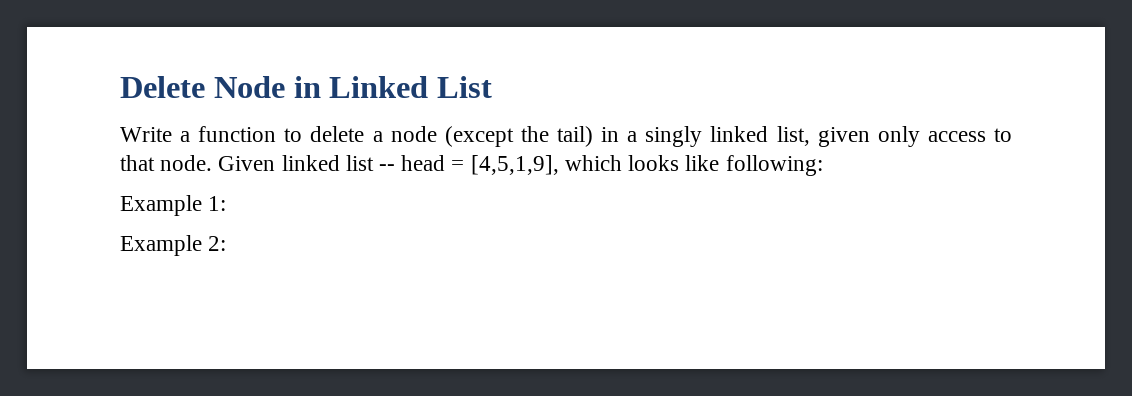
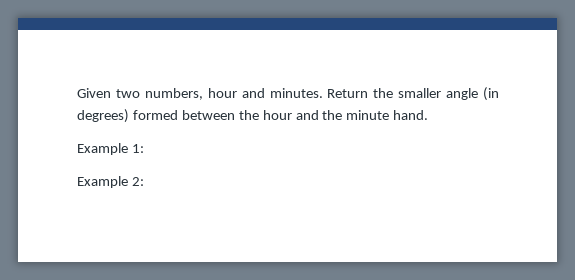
- Delete Node in Linked List
- Write a function to delete a node (except the tail) in a singly linked list, given only access to that node. Given linked list -- head = [4,5,1,9], which looks like following:
+ Given two numbers, hour and minutes. Return the smaller angle (in degrees) formed between the hour and the minute hand.

